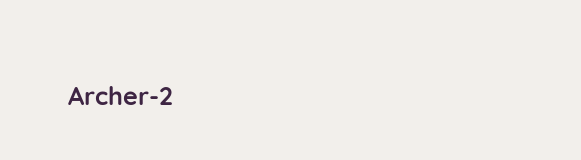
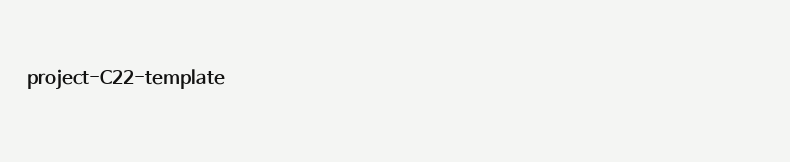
- Archer-2
+ project-C22-template

